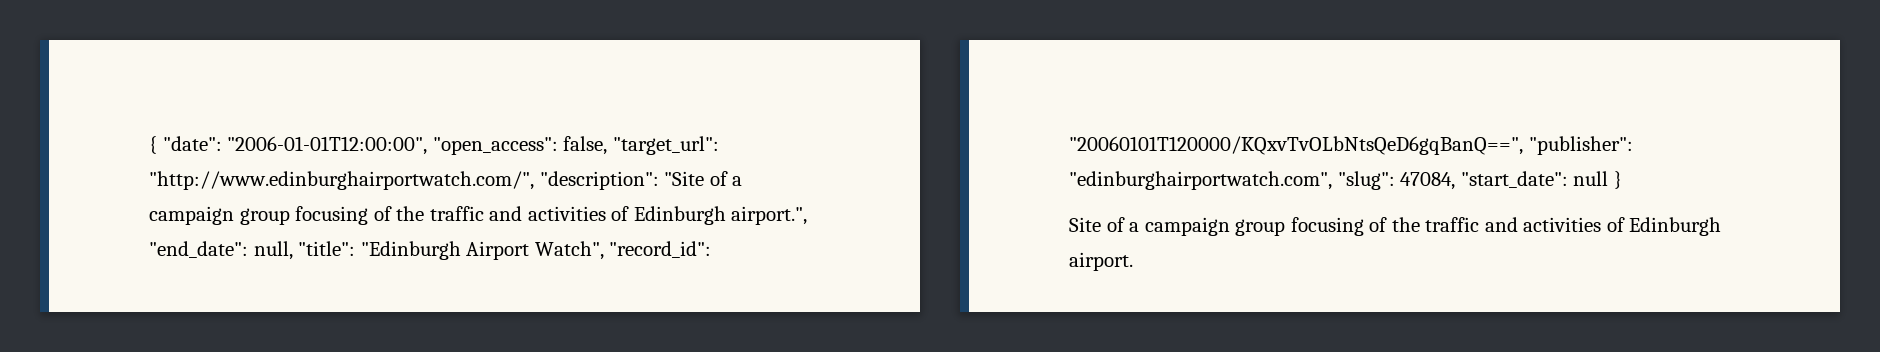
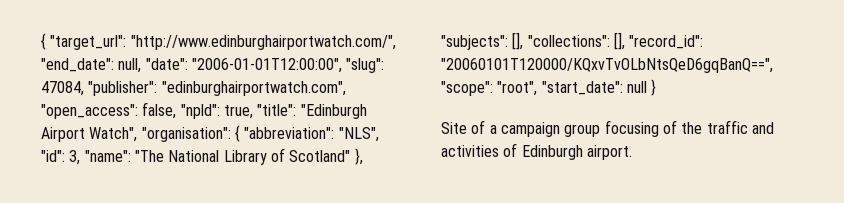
- { "date": "2006-01-01T12:00:00", "open_access": false, "target_url": "http://www.edinburghairportwatch.com/", "description": "Site of a campaign group focusing of the traffic and activities of Edinburgh airport.", "end_date": null, "title": "Edinburgh Airport Watch", "record_id": "20060101T120000/KQxvTvOLbNtsQeD6gqBanQ==", "publisher": "edinburghairportwatch.com", "slug": 47084, "start_date": null }
+ { "target_url": "http://www.edinburghairportwatch.com/", "end_date": null, "date": "2006-01-01T12:00:00", "slug": 47084, "publisher": "edinburghairportwatch.com", "open_access": false, "npld": true, "title": "Edinburgh Airport Watch", "organisation": { "abbreviation": "NLS", "id": 3, "name": "The National Library of Scotland" }, "subjects": [], "collections": [], "record_id": "20060101T120000/KQxvTvOLbNtsQeD6gqBanQ==", "scope": "root", "start_date": null }

